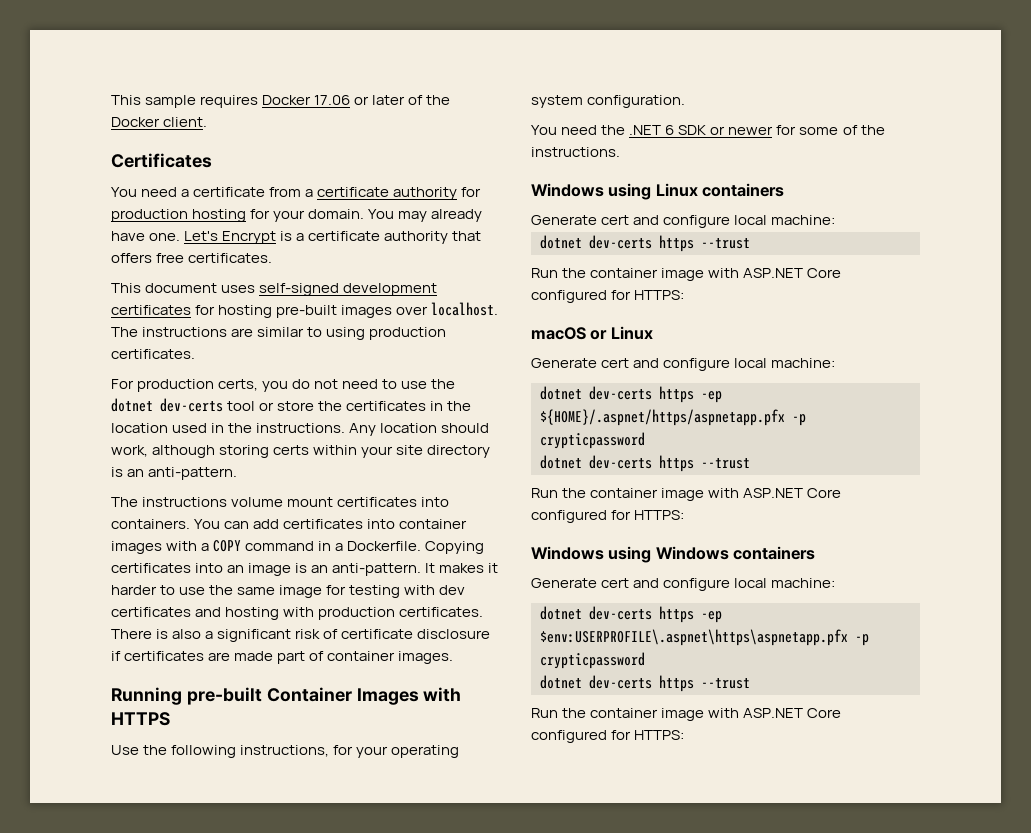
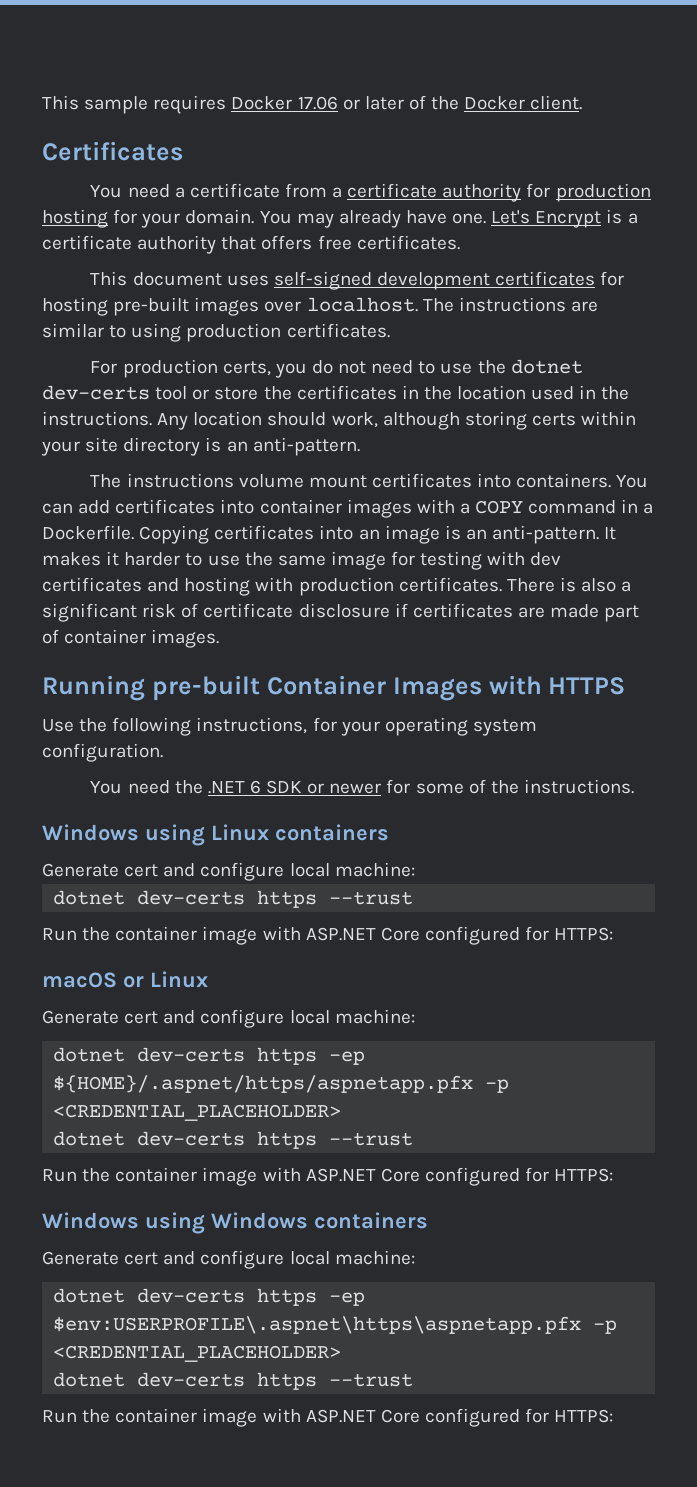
- dotnet dev-certs https -ep ${HOME}/.aspnet/https/aspnetapp.pfx -p crypticpassword
+ dotnet dev-certs https -ep ${HOME}/.aspnet/https/aspnetapp.pfx -p <CREDENTIAL_PLACEHOLDER>
- dotnet dev-certs https -ep $env:USERPROFILE\.aspnet\https\aspnetapp.pfx -p crypticpassword
+ dotnet dev-certs https -ep $env:USERPROFILE\.aspnet\https\aspnetapp.pfx -p <CREDENTIAL_PLACEHOLDER>

